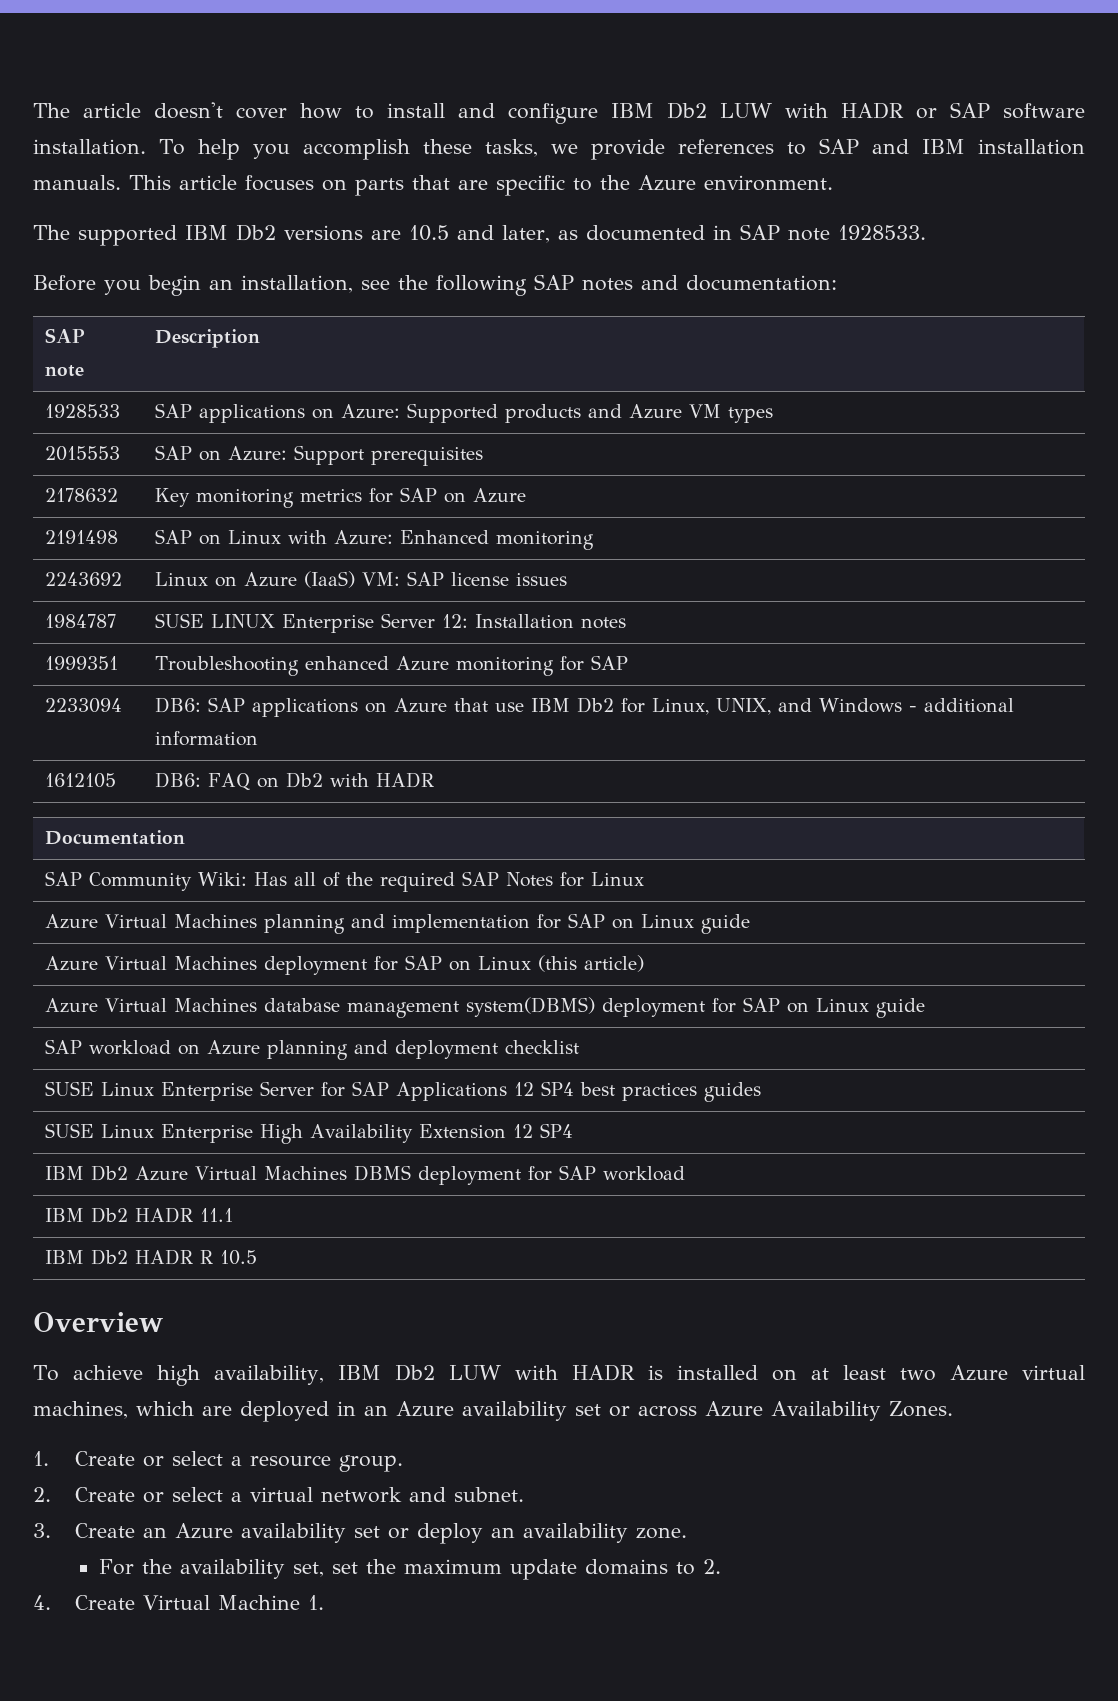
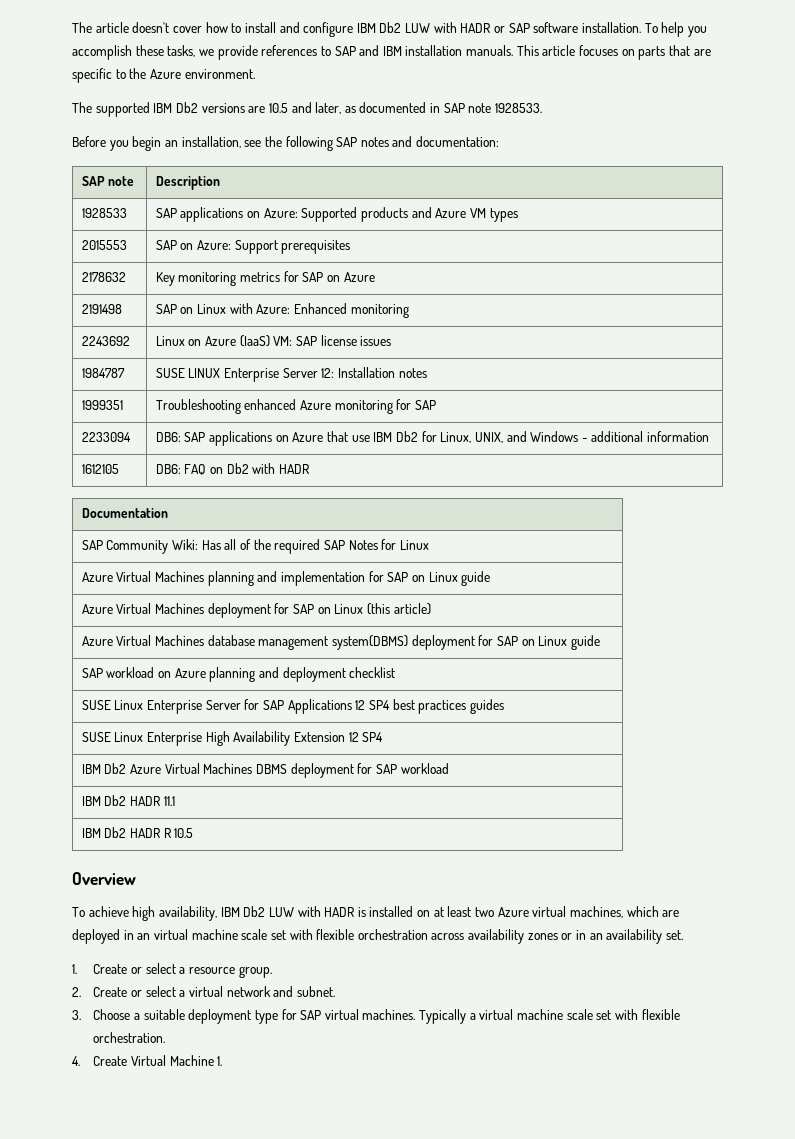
- To achieve high availability, IBM Db2 LUW with HADR is installed on at least two Azure virtual machines, which are deployed in an Azure availability set or across Azure Availability Zones.
+ To achieve high availability, IBM Db2 LUW with HADR is installed on at least two Azure virtual machines, which are deployed in an virtual machine scale set with flexible orchestration across availability zones or in an availability set.
- 3. Create an Azure availability set or deploy an availability zone.
- For the availability set, set the maximum update domains to 2.
+ 3. Choose a suitable deployment type for SAP virtual machines. Typically a virtual machine scale set with flexible orchestration.

